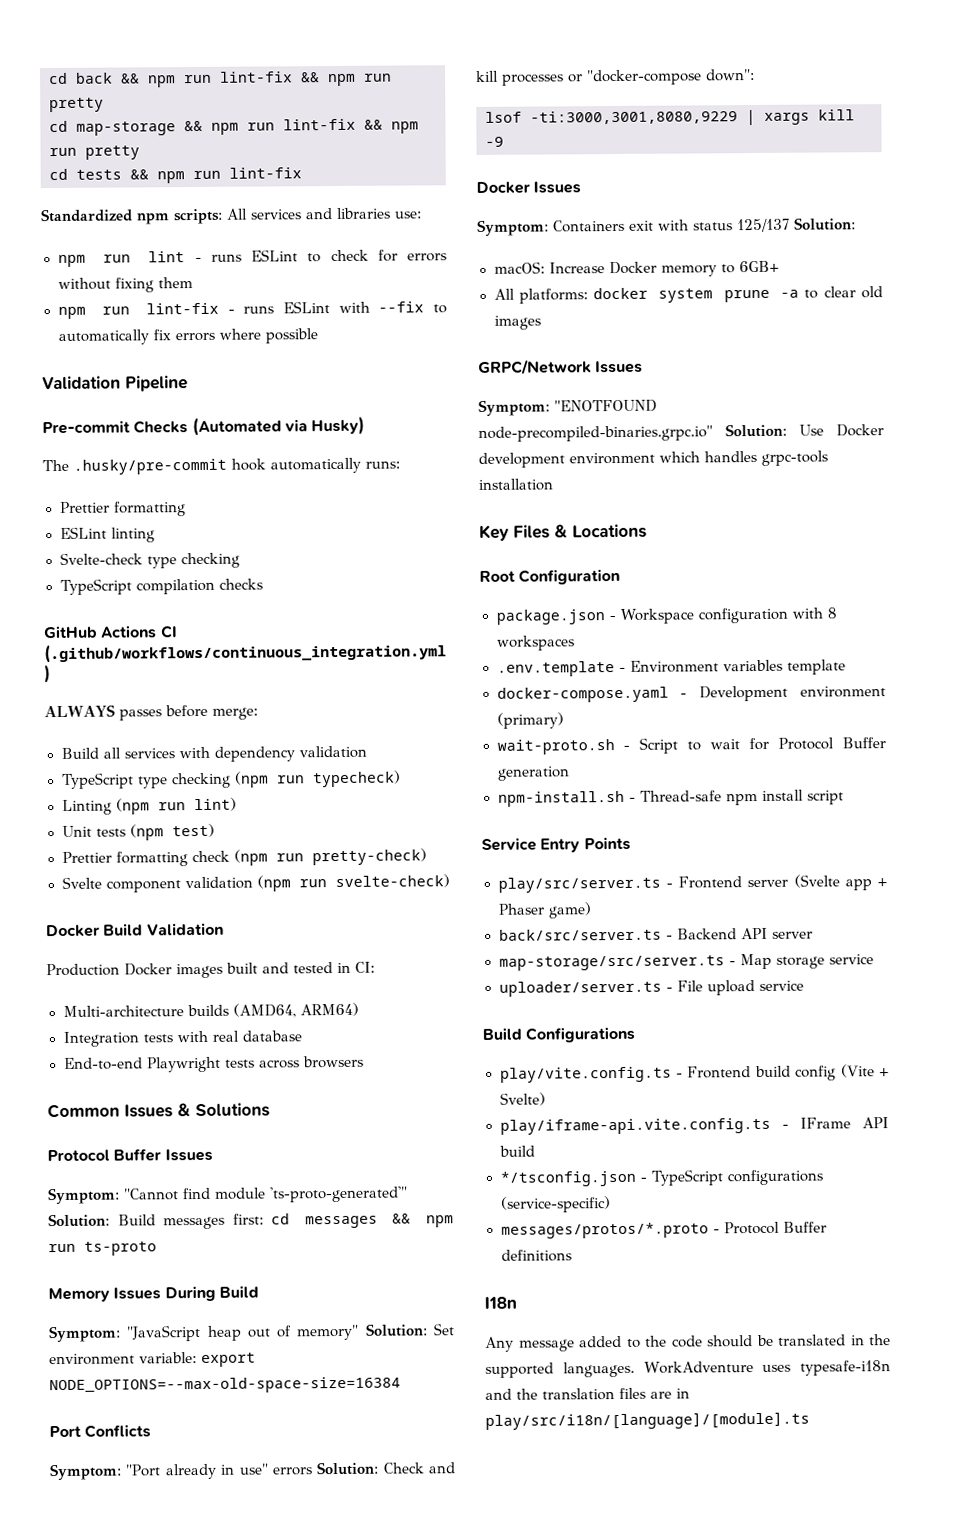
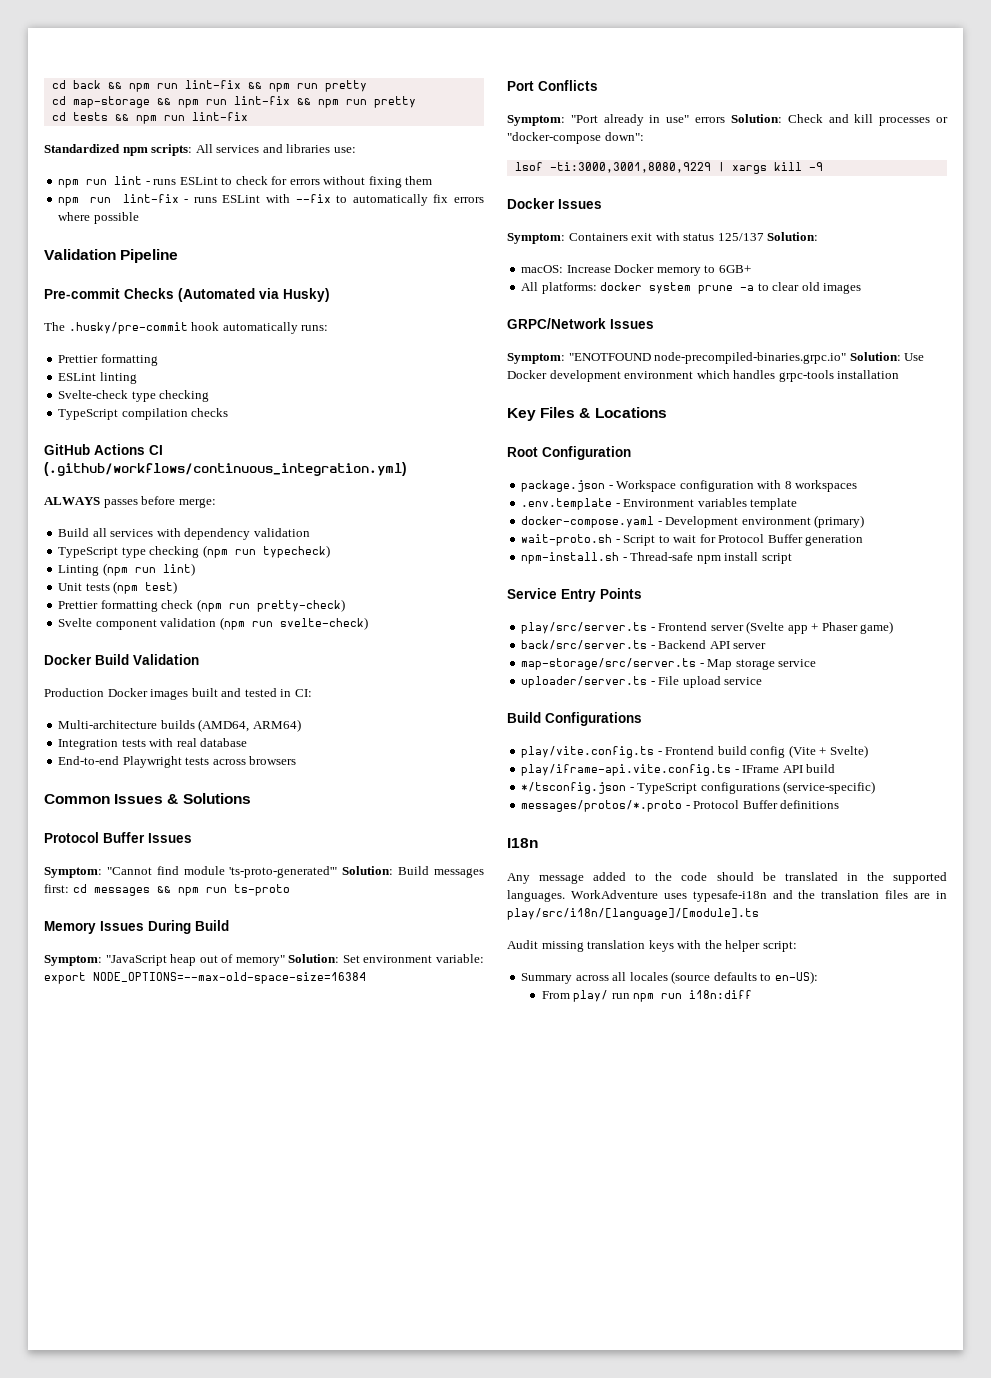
+ Audit missing translation keys with the helper script:
+ Summary across all locales (source defaults to en-US):
+ From play/ run npm run i18n:diff

